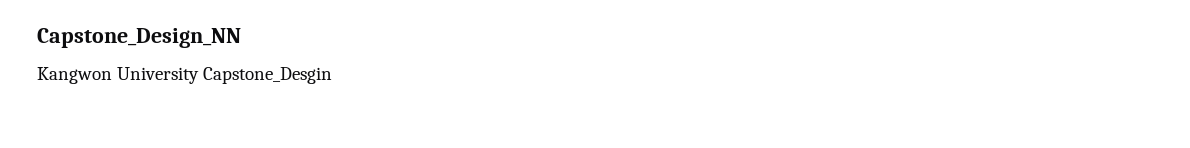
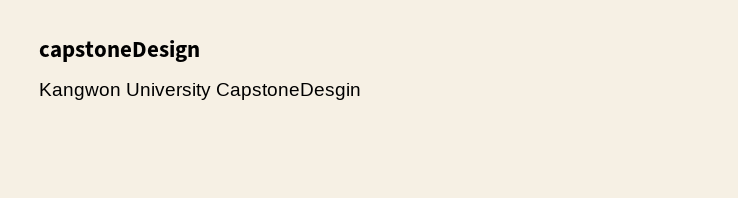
- Capstone_Design_NN
+ capstoneDesign
- Kangwon University Capstone_Desgin
+ Kangwon University CapstoneDesgin

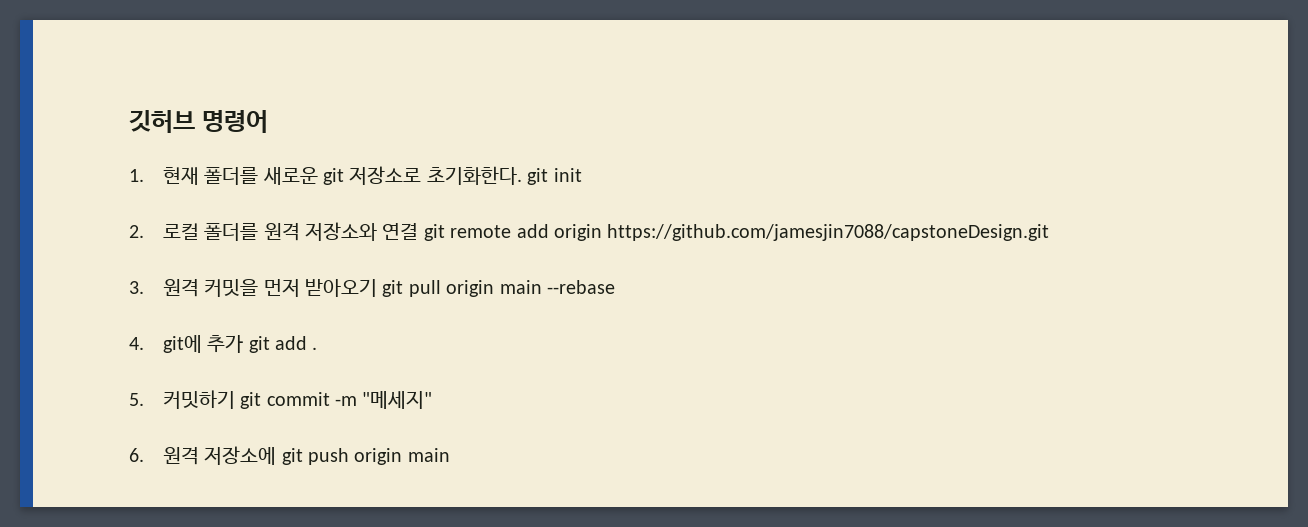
- capstoneDesign
- Kangwon University CapstoneDesgin
+ 깃허브 명령어
+ 1. 현재 폴더를 새로운 git 저장소로 초기화한다. git init
+ 2. 로컬 폴더를 원격 저장소와 연결 git remote add origin https://github.com/jamesjin7088/capstoneDesign.git
+ 3. 원격 커밋을 먼저 받아오기 git pull origin main --rebase
+ 4. git에 추가 git add .
+ 5. 커밋하기 git commit -m "메세지"
+ 6. 원격 저장소에 git push origin main

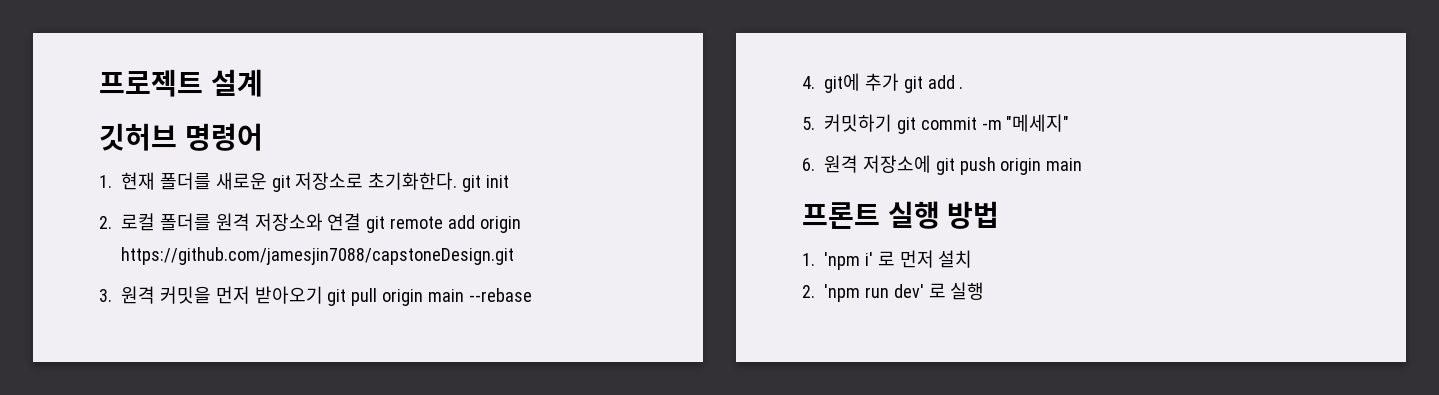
+ 프로젝트 설계
+ 프론트 실행 방법
+ 1. 'npm i' 로 먼저 설치
+ 2. 'npm run dev' 로 실행

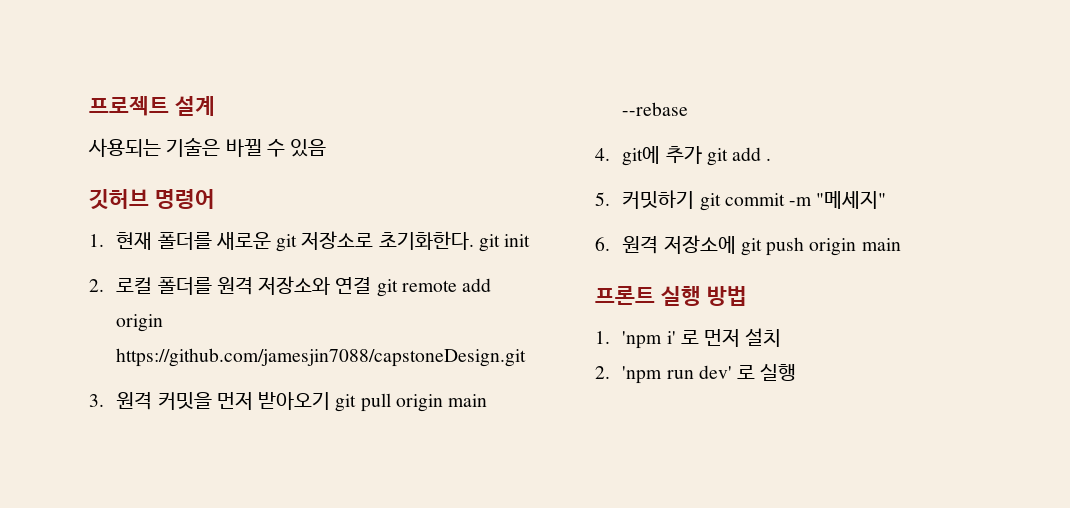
+ 사용되는 기술은 바뀔 수 있음

